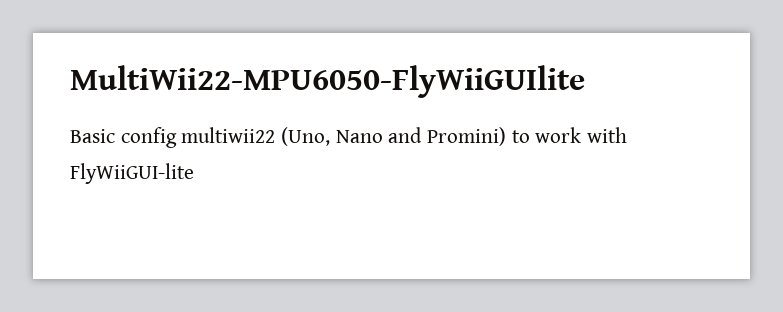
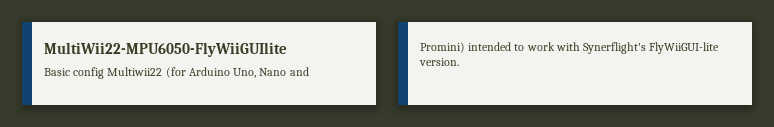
- Basic config multiwii22 (Uno, Nano and Promini) to work with FlyWiiGUI-lite
+ Basic config Multiwii22 (for Arduino Uno, Nano and Promini) intended to work with Synerflight's FlyWiiGUI-lite version.

